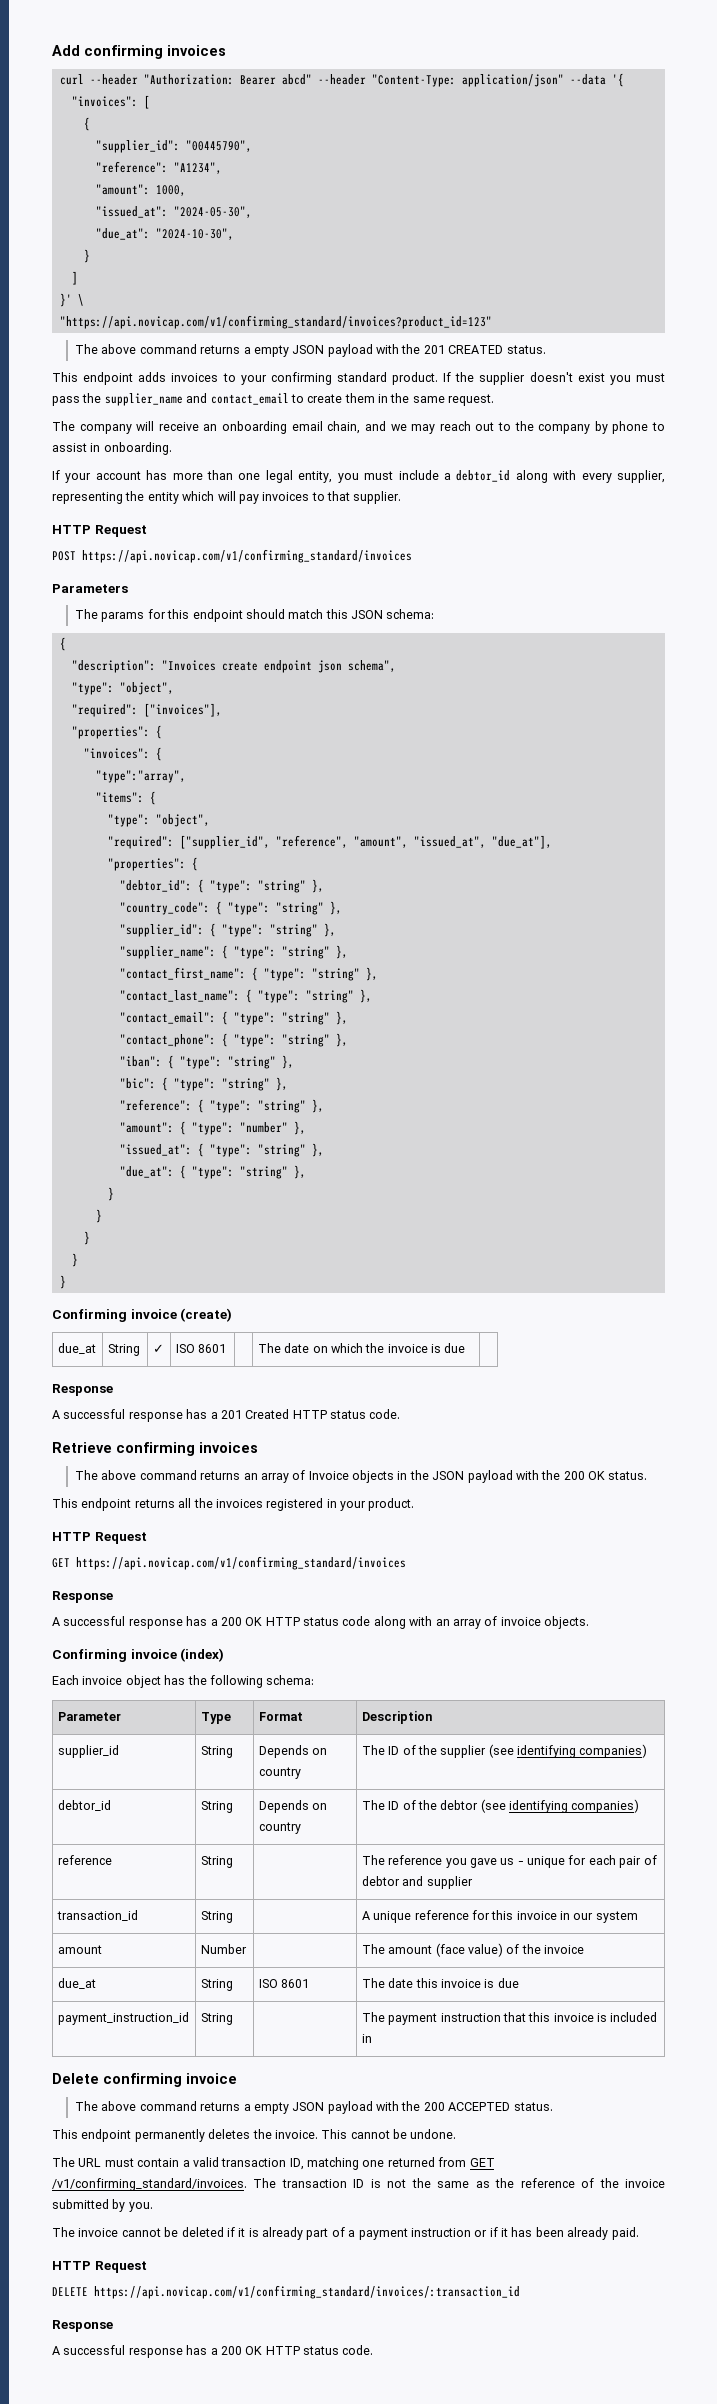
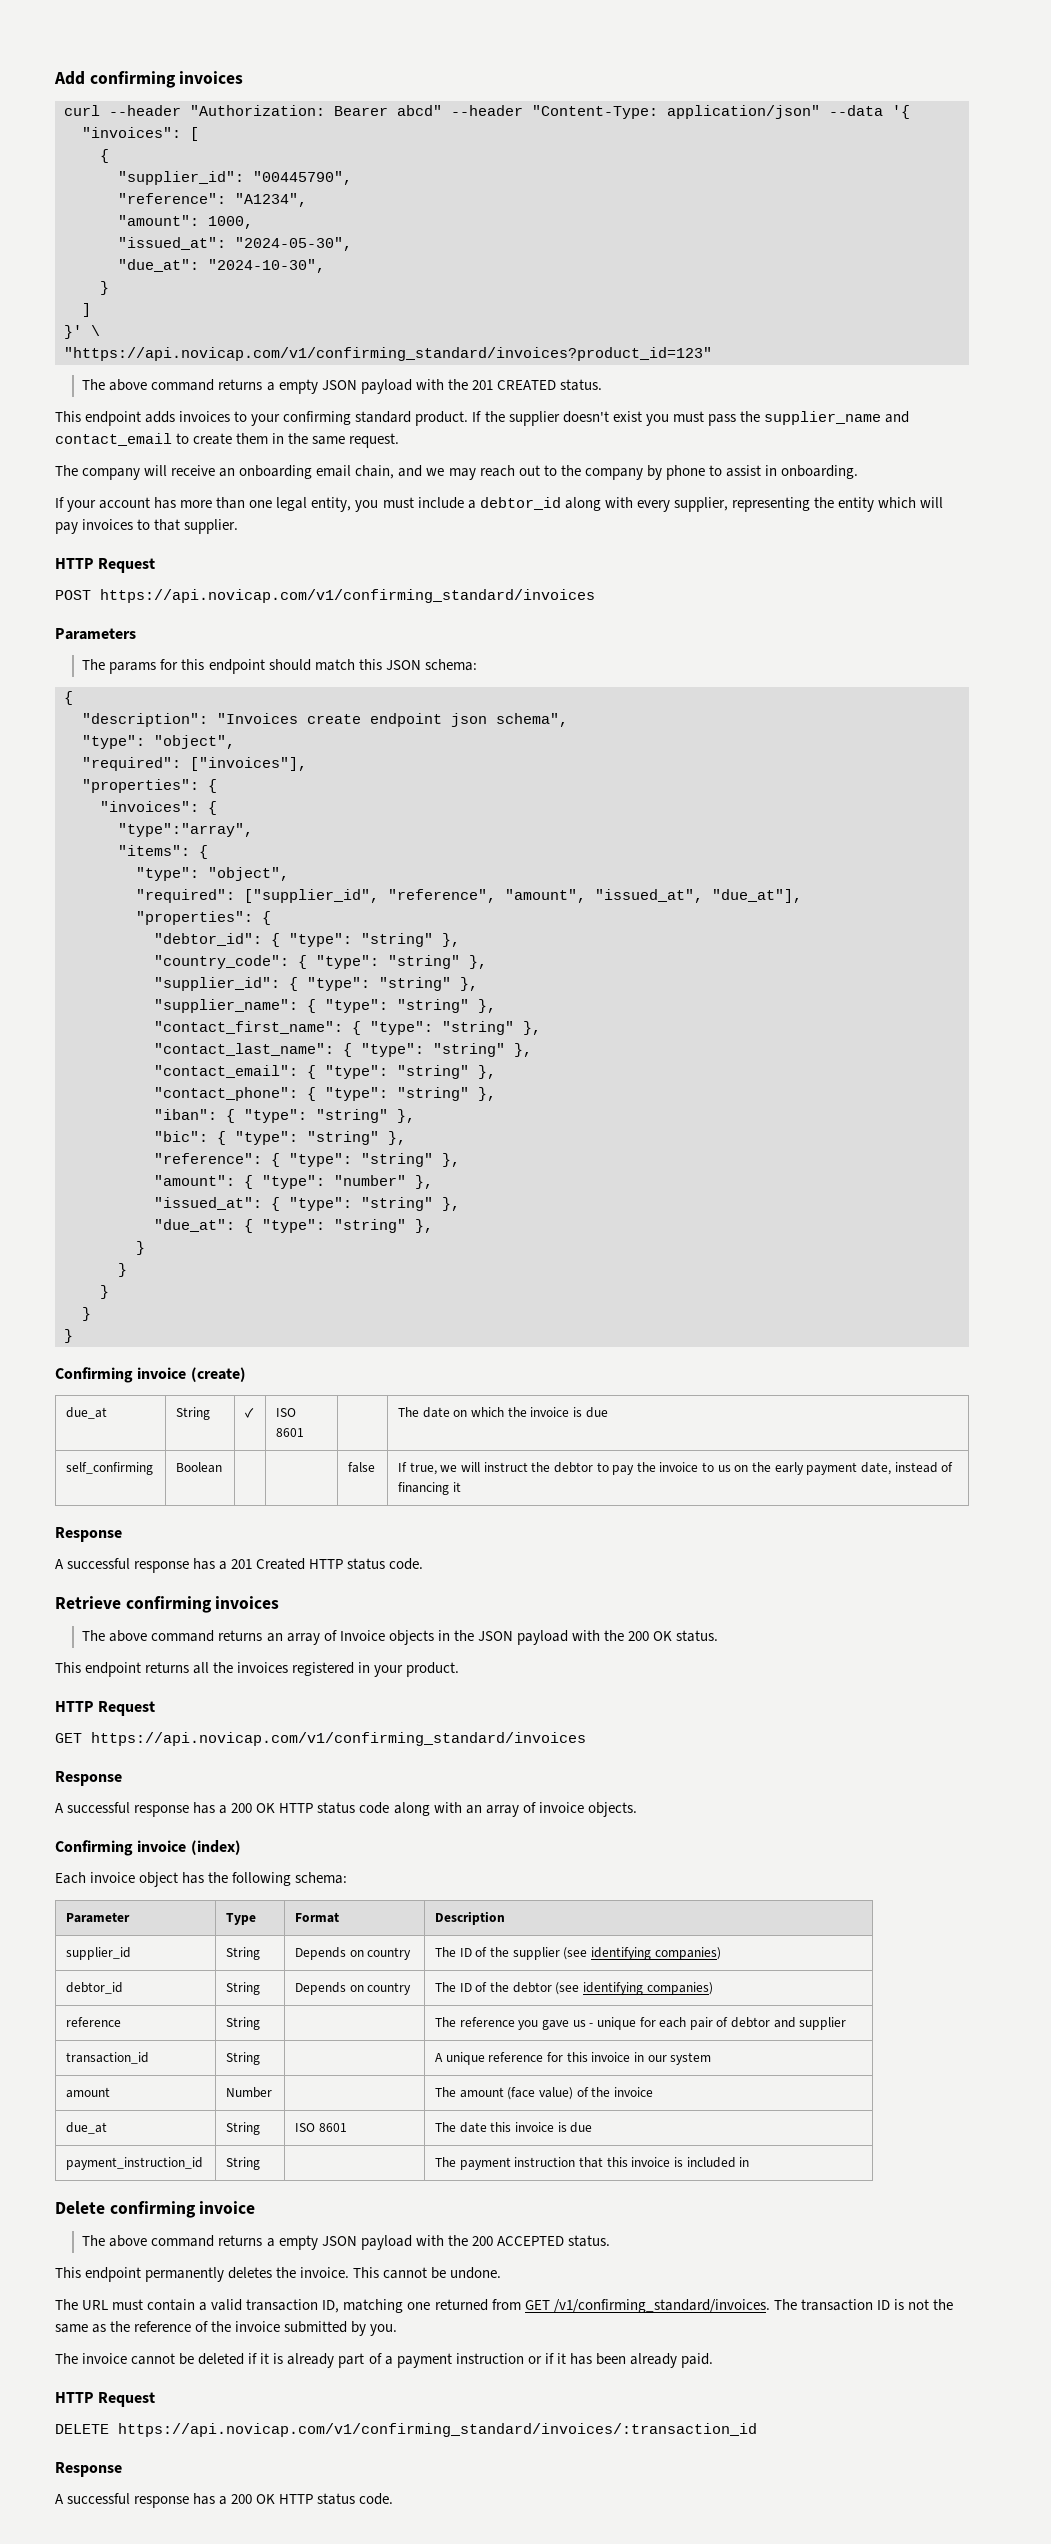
- due_at | String | ✓ | ISO 8601 | | The date on which the invoice is due |
+ due_at | String | ✓ | ISO 8601 | | The date on which the invoice is due
+ self_confirming | Boolean | | | false | If true, we will instruct the debtor to pay the invoice to us on the early payment date, instead of financing it

